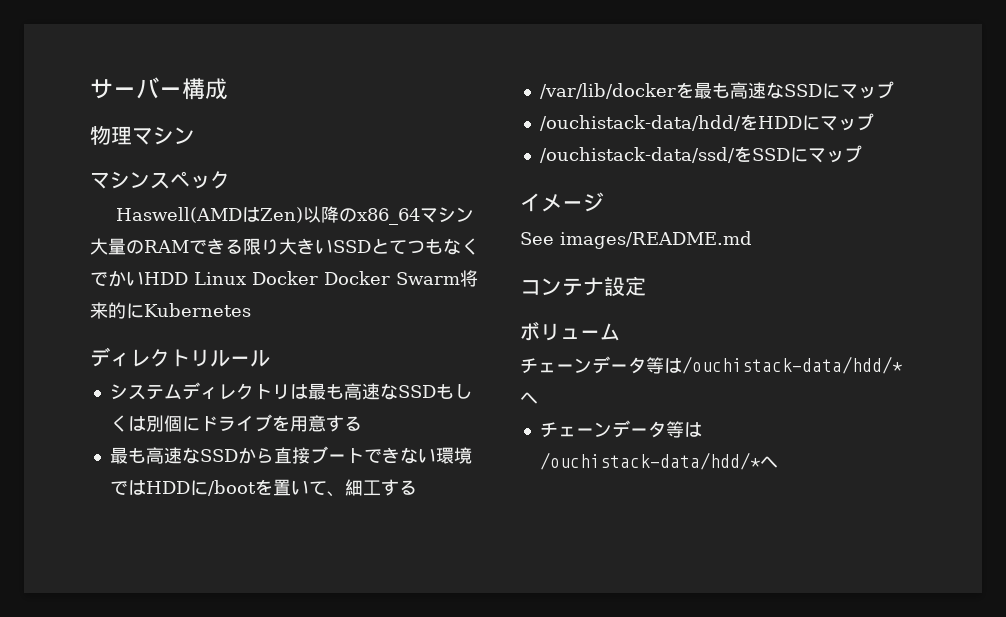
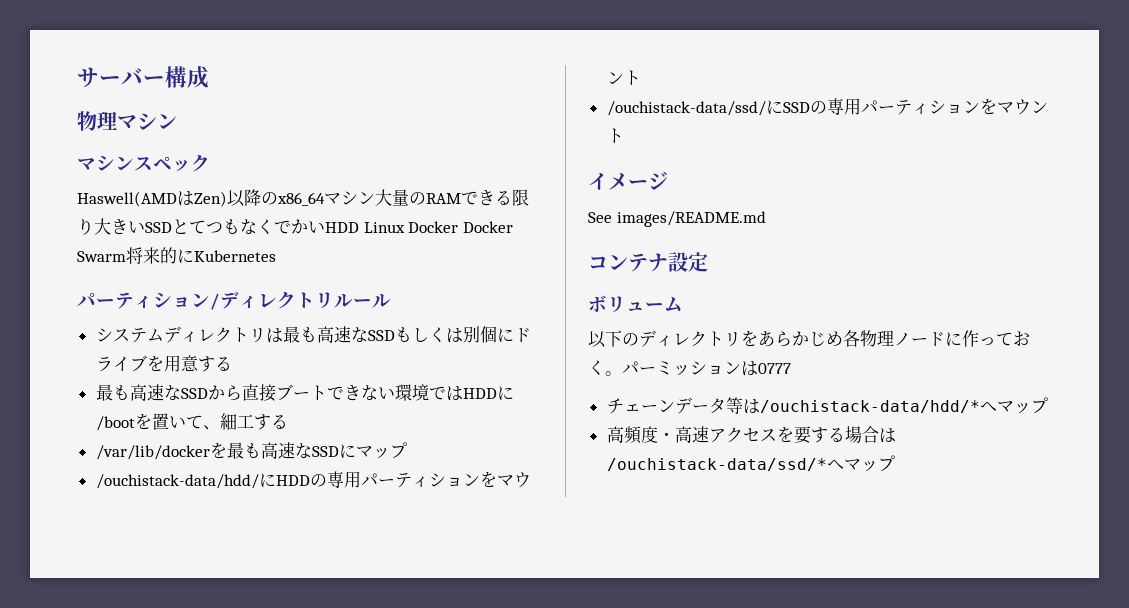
- ディレクトリルール
+ パーティション/ディレクトリルール
- /ouchistack-data/hdd/をHDDにマップ
- /ouchistack-data/ssd/をSSDにマップ
+ /ouchistack-data/hdd/にHDDの専用パーティションをマウント
+ /ouchistack-data/ssd/にSSDの専用パーティションをマウント
  ボリューム
- チェーンデータ等は/ouchistack-data/hdd/*へ
- チェーンデータ等は/ouchistack-data/hdd/*へ
+ 以下のディレクトリをあらかじめ各物理ノードに作っておく。パーミッションは0777
+ チェーンデータ等は/ouchistack-data/hdd/*へマップ
+ 高頻度・高速アクセスを要する場合は/ouchistack-data/ssd/*へマップ

